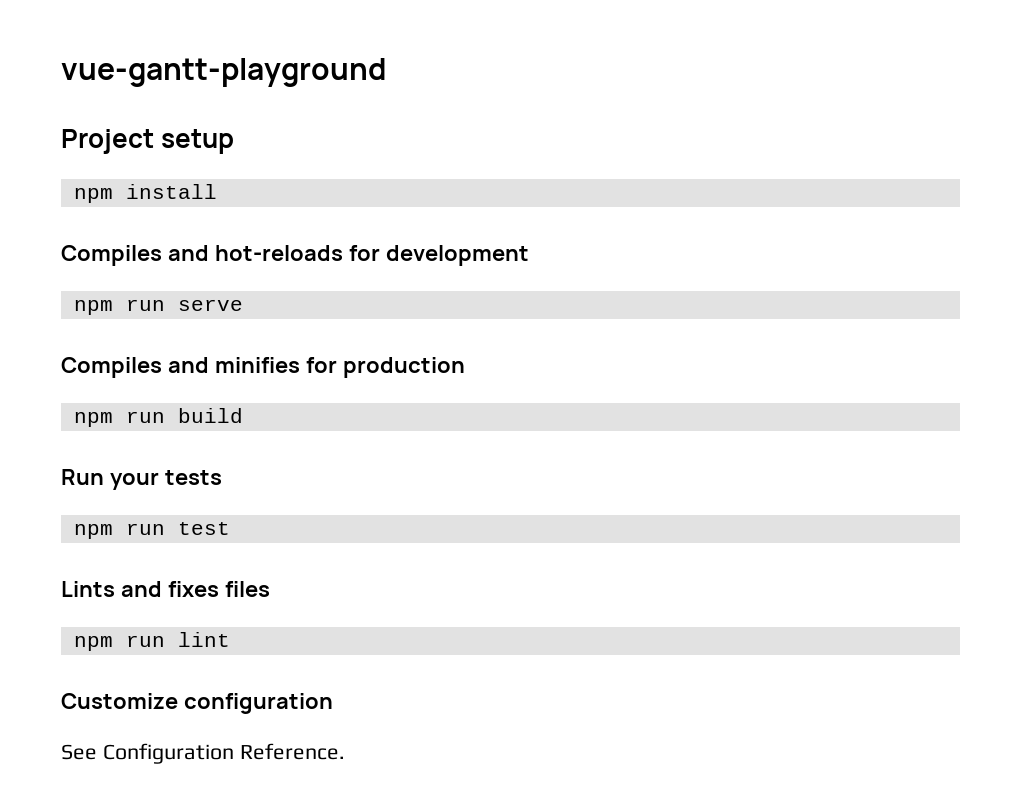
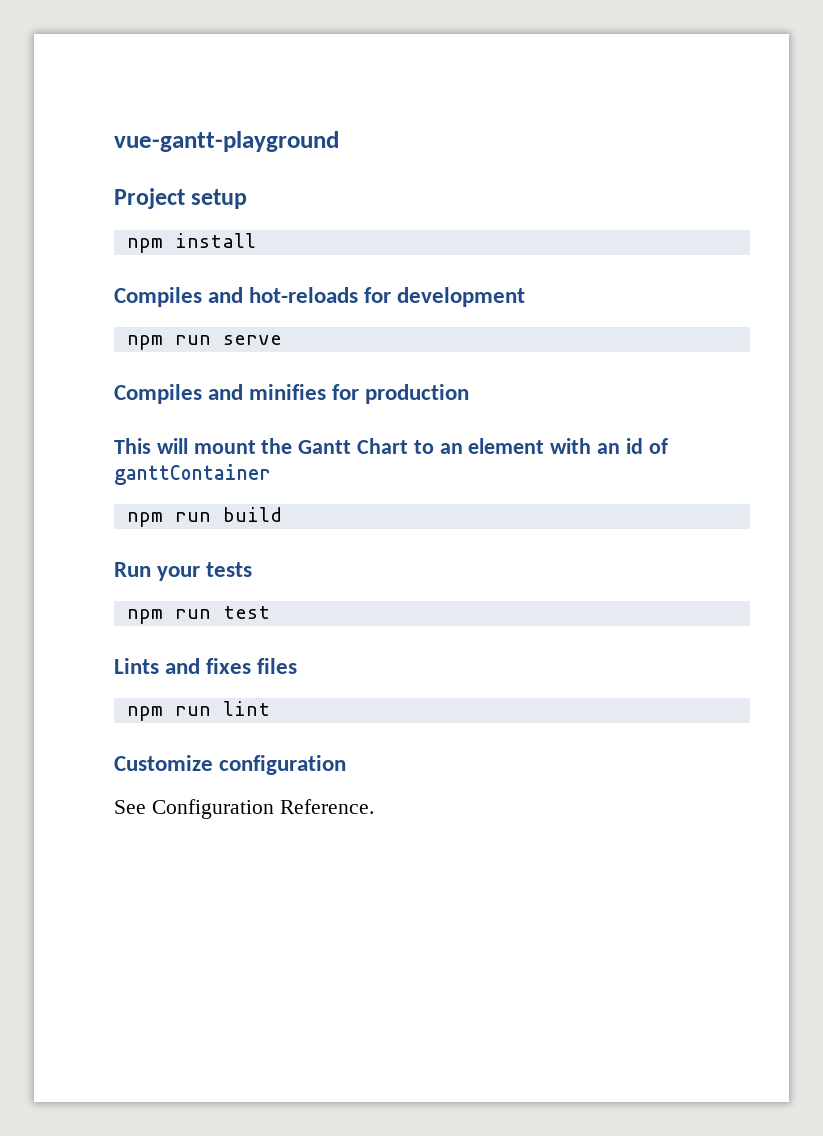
+ This will mount the Gantt Chart to an element with an id of ganttContainer

